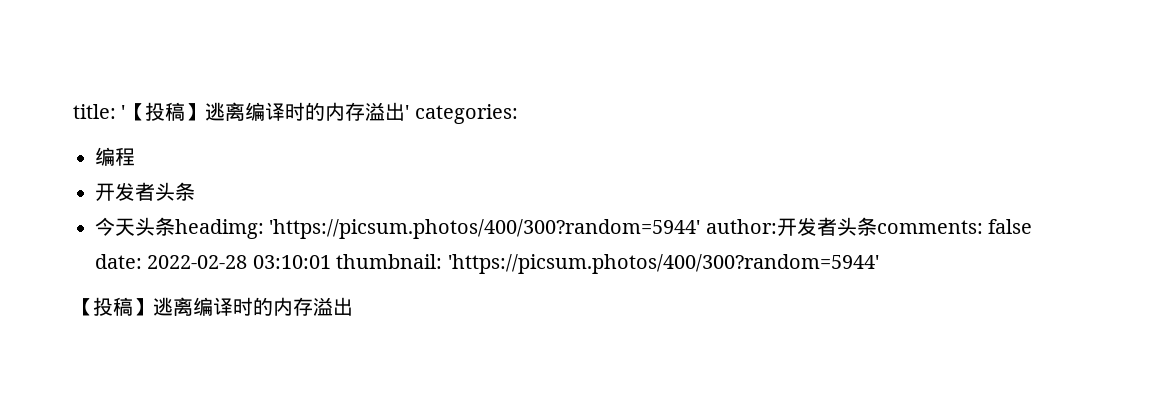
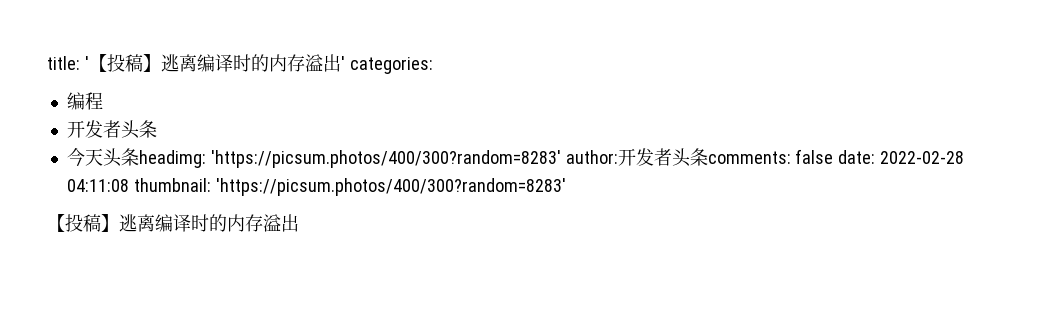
- 今天头条headimg: 'https://picsum.photos/400/300?random=5944' author:开发者头条comments: false date: 2022-02-28 03:10:01 thumbnail: 'https://picsum.photos/400/300?random=5944'
+ 今天头条headimg: 'https://picsum.photos/400/300?random=8283' author:开发者头条comments: false date: 2022-02-28 04:11:08 thumbnail: 'https://picsum.photos/400/300?random=8283'

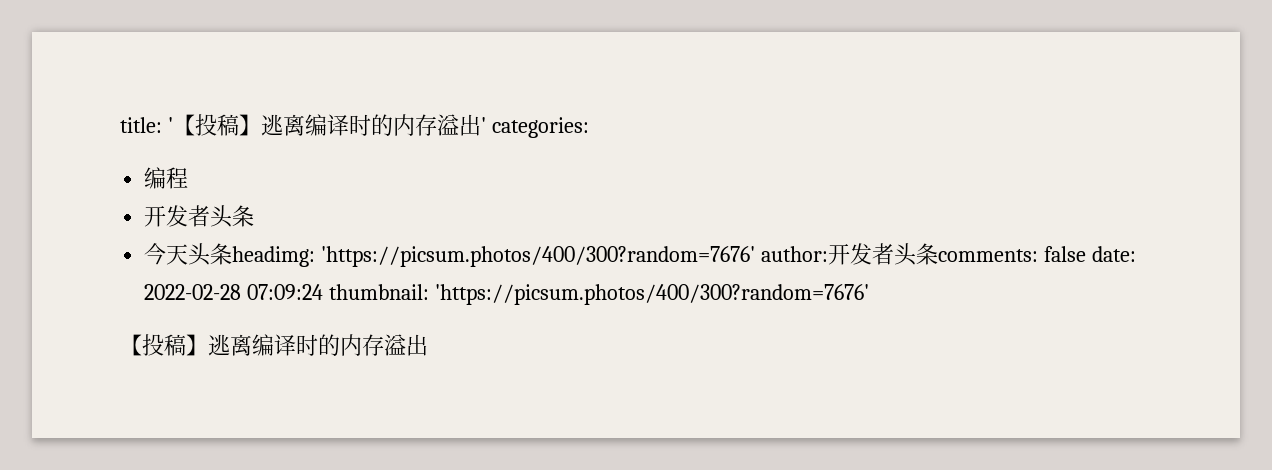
- 今天头条headimg: 'https://picsum.photos/400/300?random=8283' author:开发者头条comments: false date: 2022-02-28 04:11:08 thumbnail: 'https://picsum.photos/400/300?random=8283'
+ 今天头条headimg: 'https://picsum.photos/400/300?random=7676' author:开发者头条comments: false date: 2022-02-28 07:09:24 thumbnail: 'https://picsum.photos/400/300?random=7676'

